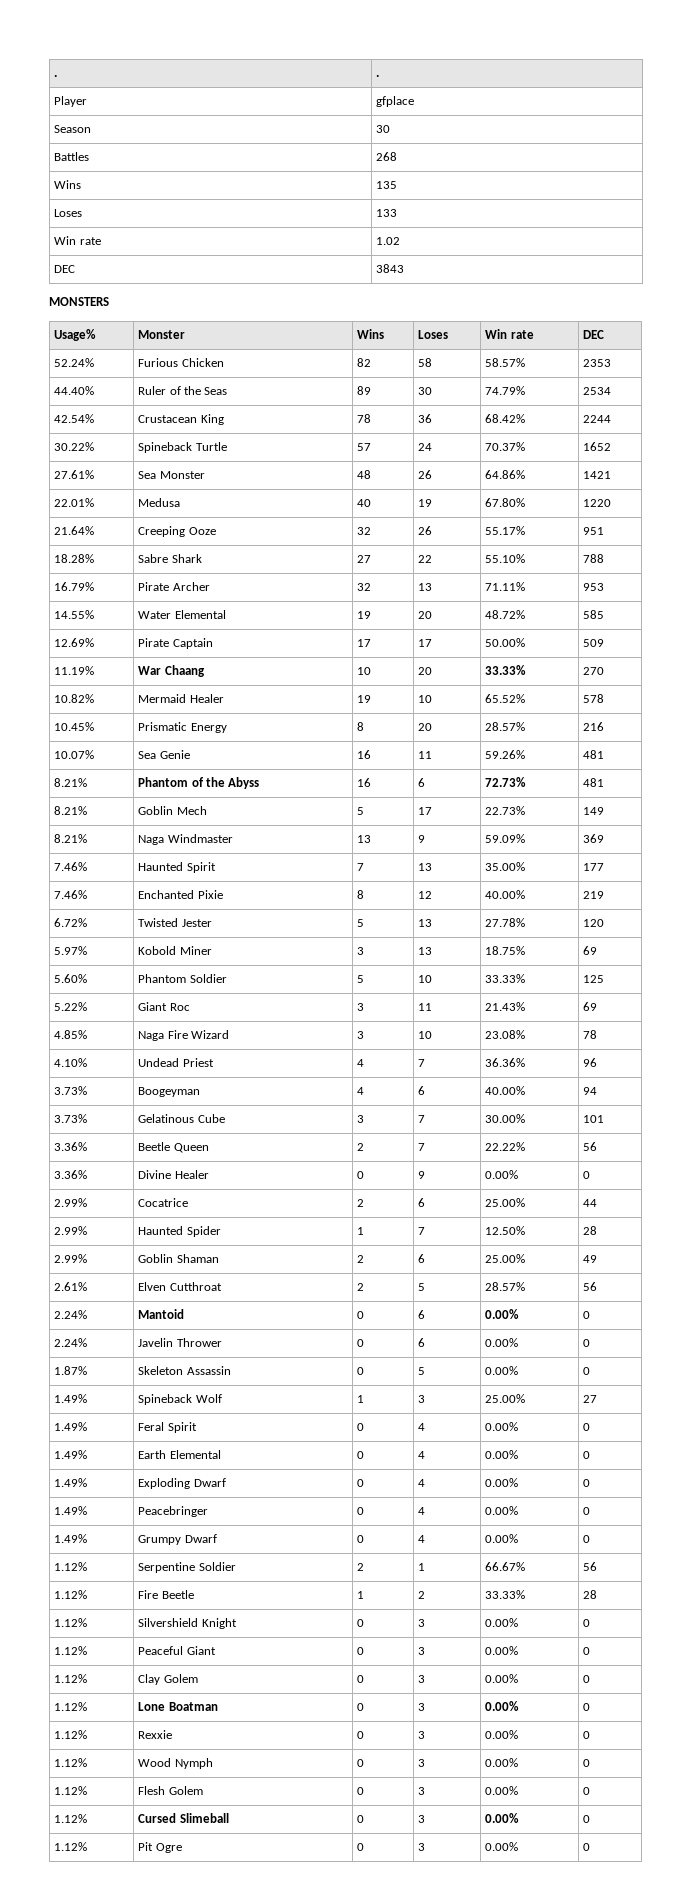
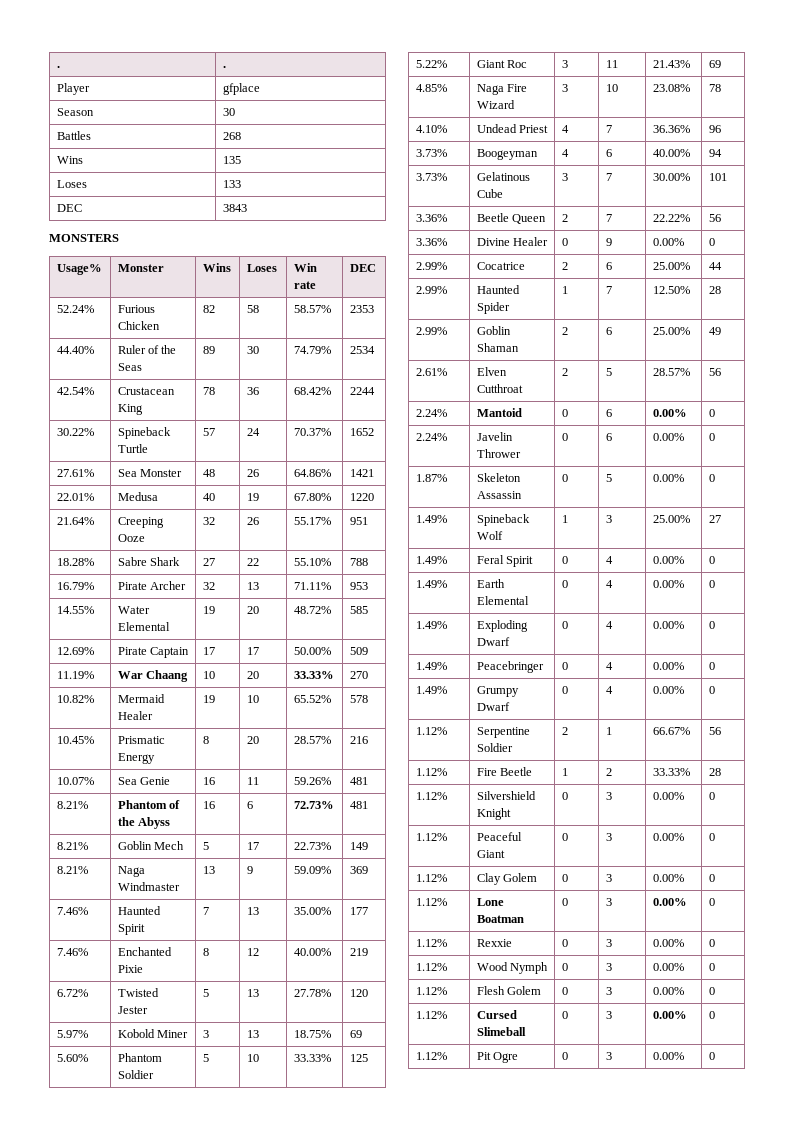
- Win rate | 1.02

